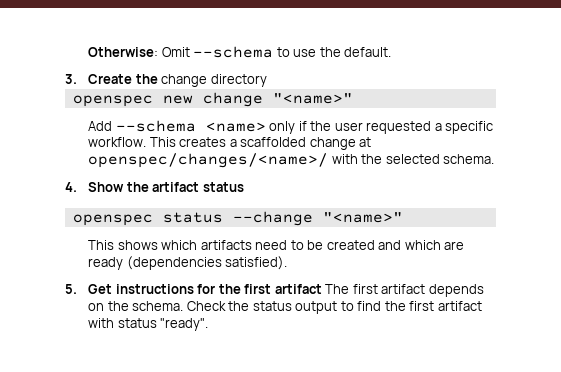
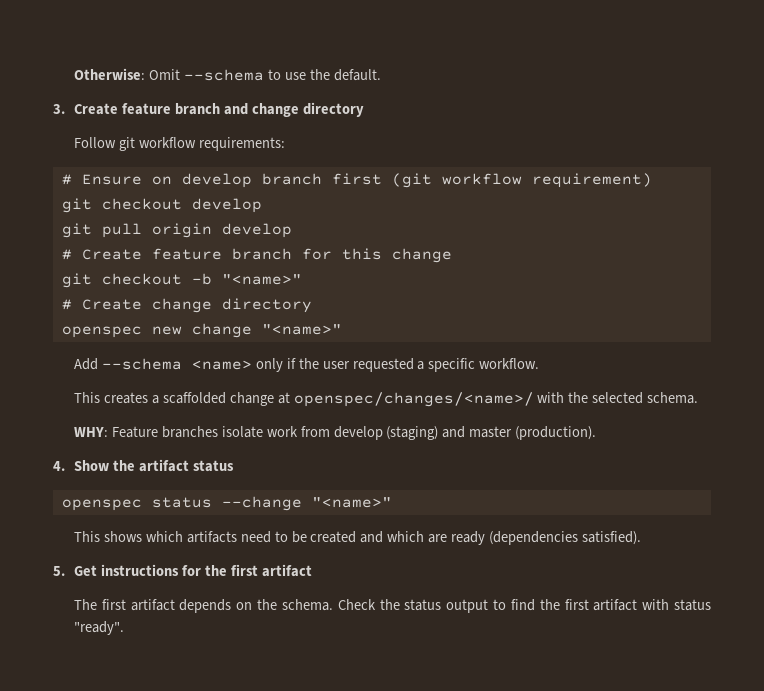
- 3. Create the change directory
+ 3. Create feature branch and change directory
+ Follow git workflow requirements:
+ # Ensure on develop branch first (git workflow requirement)
+ git checkout develop
+ git pull origin develop
+ # Create feature branch for this change
+ git checkout -b "<name>"
+ # Create change directory
- Add --schema <name> only if the user requested a specific workflow. This creates a scaffolded change at openspec/changes/<name>/ with the selected schema.
+ Add --schema <name> only if the user requested a specific workflow.
+ This creates a scaffolded change at openspec/changes/<name>/ with the selected schema.
+ WHY: Feature branches isolate work from develop (staging) and master (production).
- 5. Get instructions for the first artifact The first artifact depends on the schema.
+ 5. Get instructions for the first artifact
+ The first artifact depends on the schema.

